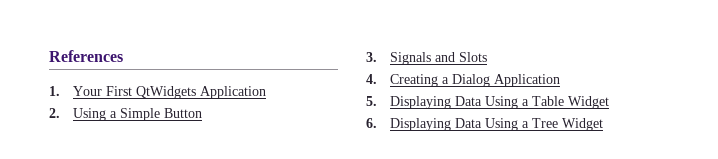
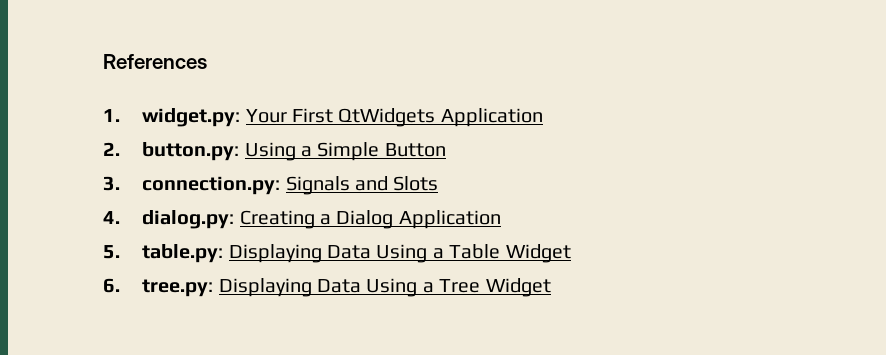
- 1. Your First QtWidgets Application
+ 1. widget.py: Your First QtWidgets Application
- 2. Using a Simple Button
+ 2. button.py: Using a Simple Button
- 3. Signals and Slots
+ 3. connection.py: Signals and Slots
- 4. Creating a Dialog Application
+ 4. dialog.py: Creating a Dialog Application
- 5. Displaying Data Using a Table Widget
+ 5. table.py: Displaying Data Using a Table Widget
- 6. Displaying Data Using a Tree Widget
+ 6. tree.py: Displaying Data Using a Tree Widget

